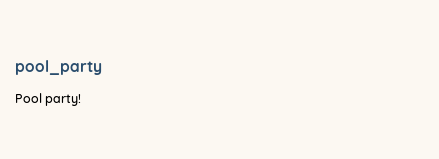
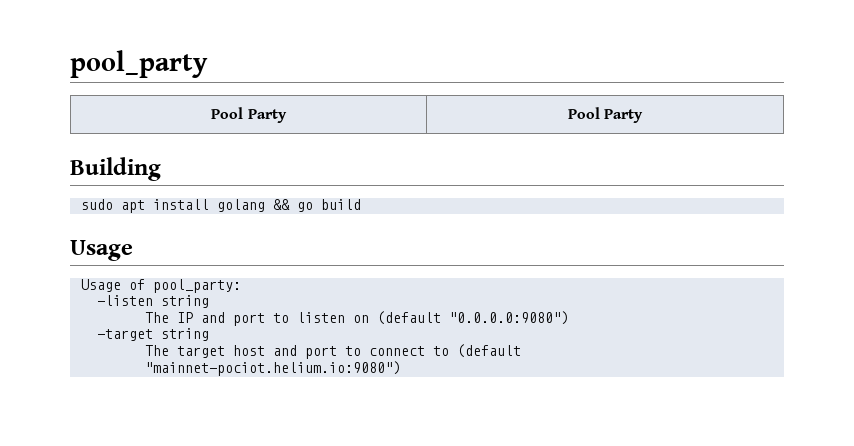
- Pool party!
+ Pool Party | Pool Party
+ Building
+ sudo apt install golang && go build
+ Usage
+ Usage of pool_party:
+ -listen string
+ The IP and port to listen on (default "0.0.0.0:9080")
+ -target string
+ The target host and port to connect to (default "mainnet-pociot.helium.io:9080")

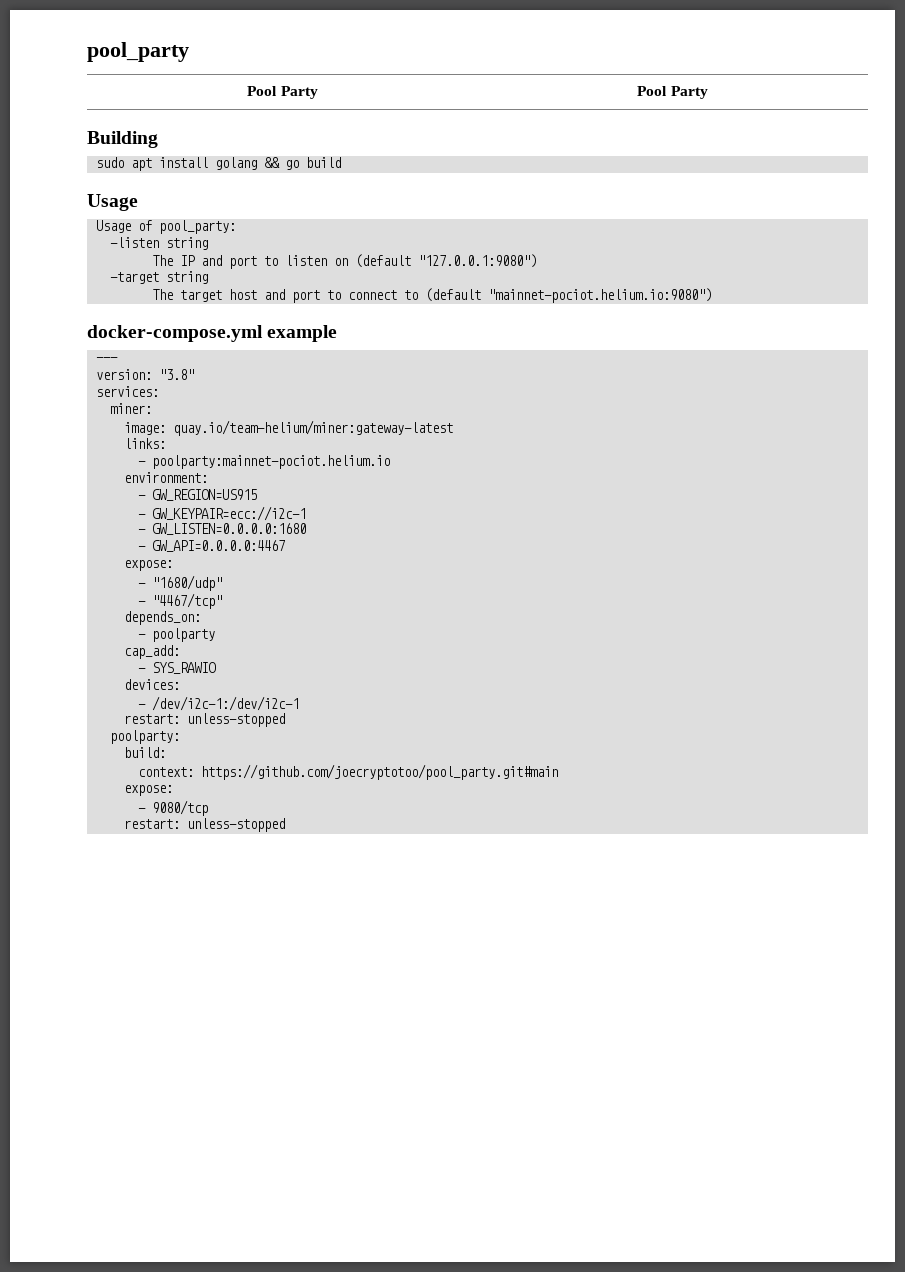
- The IP and port to listen on (default "0.0.0.0:9080")
+ The IP and port to listen on (default "127.0.0.1:9080")
+ docker-compose.yml example
+ ---
+ version: "3.8"
+ services:
+ miner:
+ image: quay.io/team-helium/miner:gateway-latest
+ links:
+ - poolparty:mainnet-pociot.helium.io
+ environment:
+ - GW_REGION=US915
+ - GW_KEYPAIR=ecc://i2c-1
+ - GW_LISTEN=0.0.0.0:1680
+ - GW_API=0.0.0.0:4467
+ expose:
+ - "1680/udp"
+ - "4467/tcp"
+ depends_on:
+ - poolparty
+ cap_add:
+ - SYS_RAWIO
+ devices:
+ - /dev/i2c-1:/dev/i2c-1
+ restart: unless-stopped
+ poolparty:
+ build:
+ context: https://github.com/joecryptotoo/pool_party.git#main
+ expose:
+ - 9080/tcp
+ restart: unless-stopped

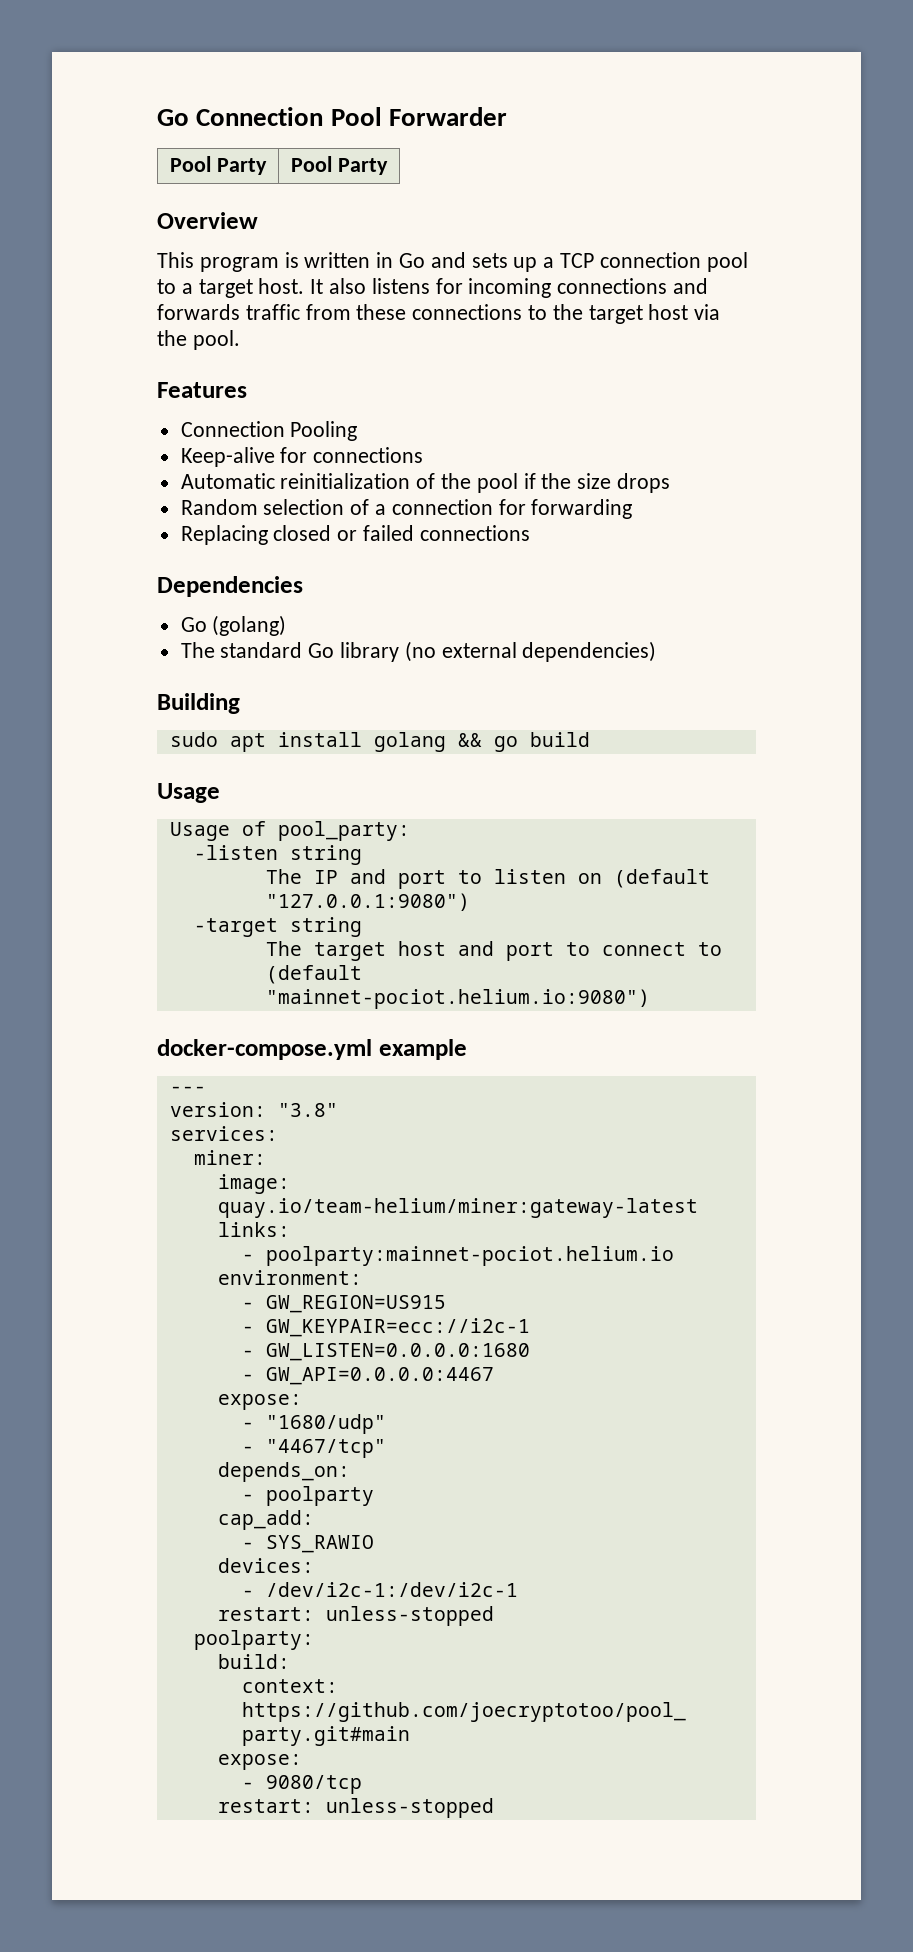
- pool_party
+ Go Connection Pool Forwarder
+ Overview
+ This program is written in Go and sets up a TCP connection pool to a target host. It also listens for incoming connections and forwards traffic from these connections to the target host via the pool.
+ Features
+ Connection Pooling
+ Keep-alive for connections
+ Automatic reinitialization of the pool if the size drops
+ Random selection of a connection for forwarding
+ Replacing closed or failed connections
+ Dependencies
+ Go (golang)
+ The standard Go library (no external dependencies)

